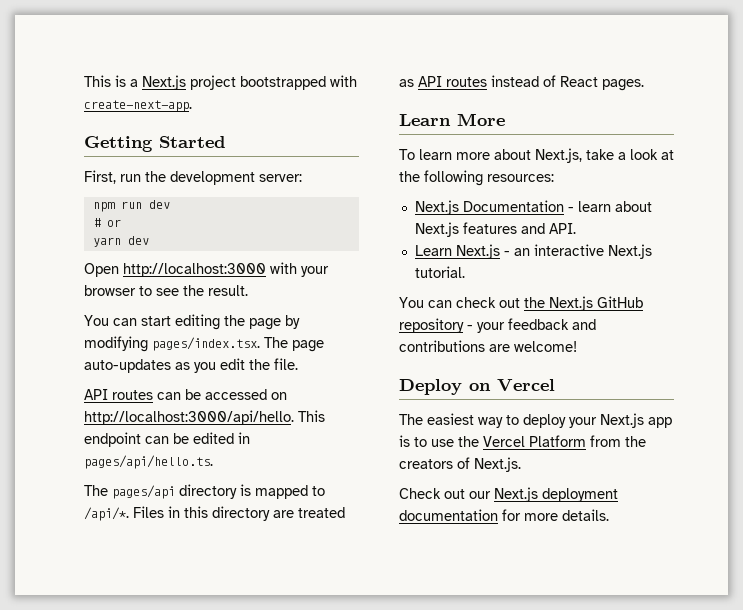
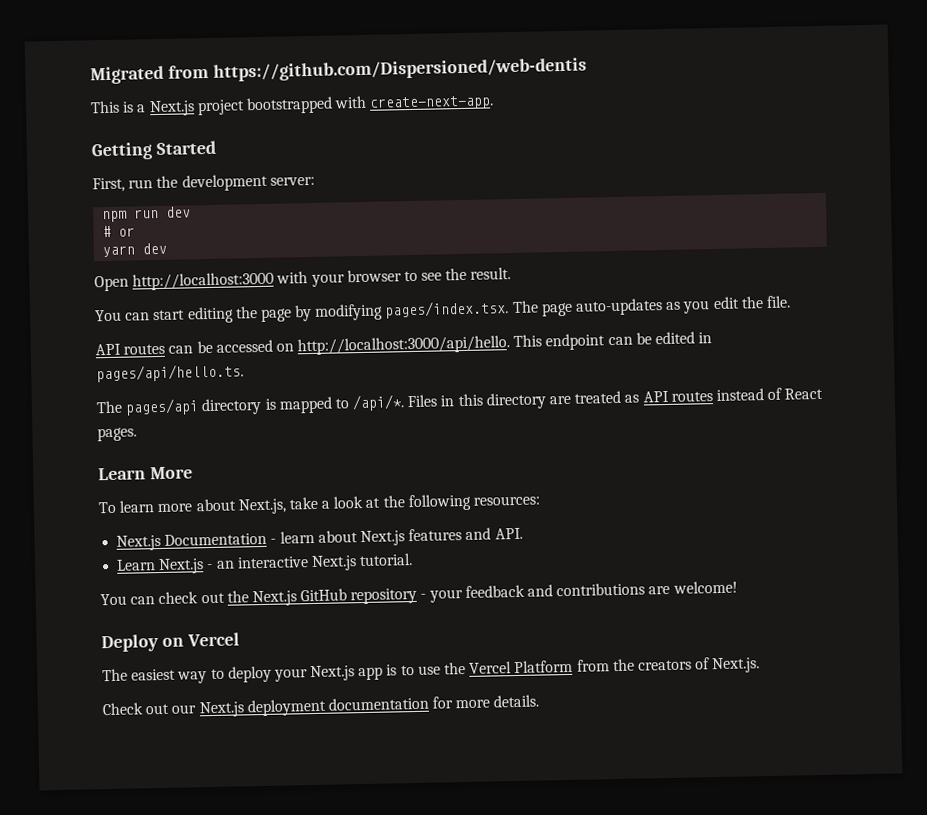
+ Migrated from https://github.com/Dispersioned/web-dentis

